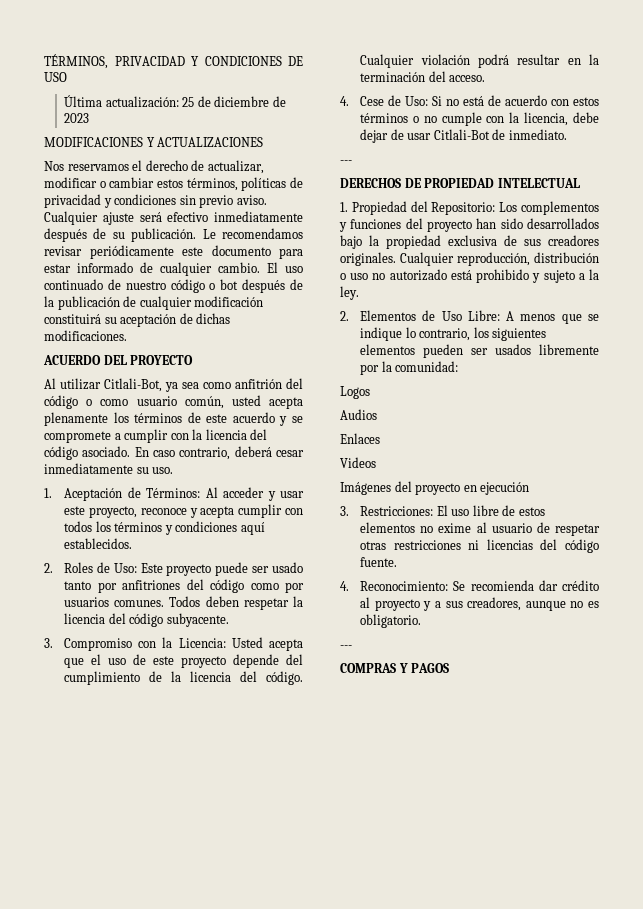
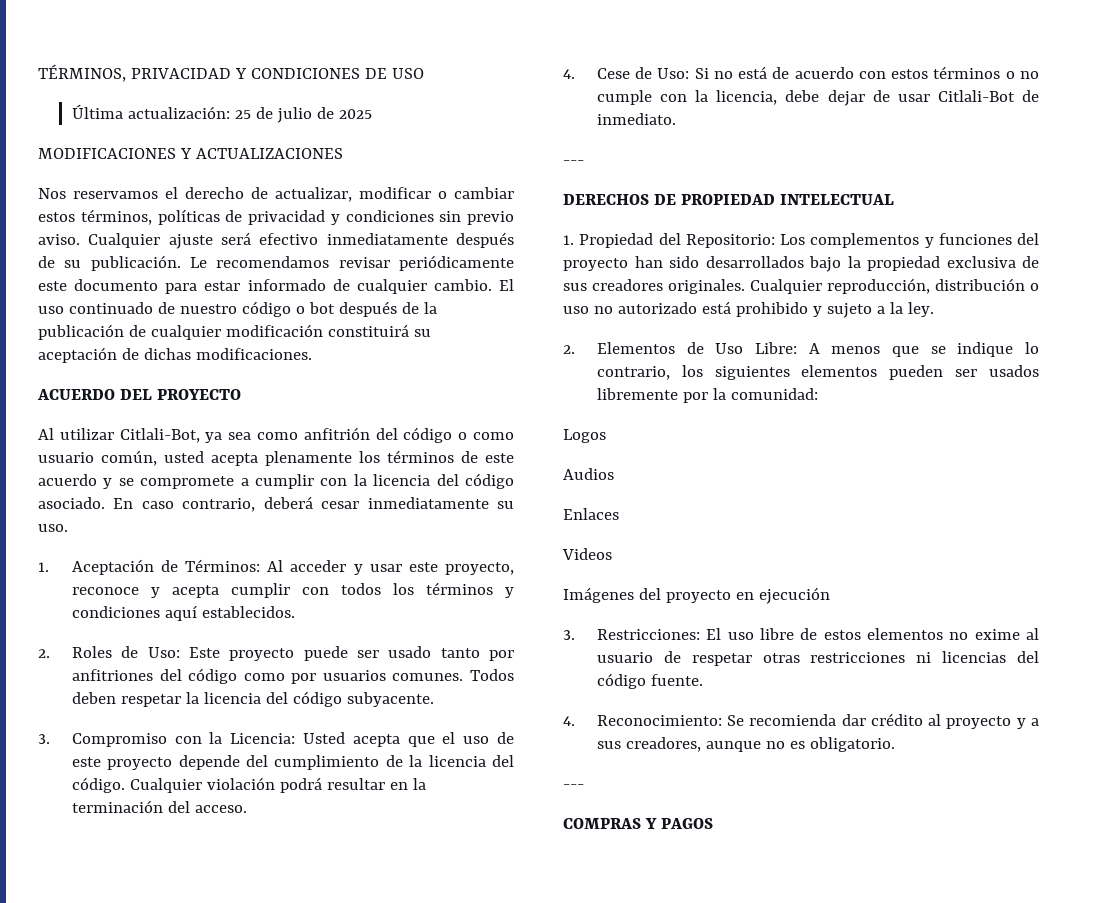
- Última actualización: 25 de diciembre de 2023
+ Última actualización: 25 de julio de 2025

